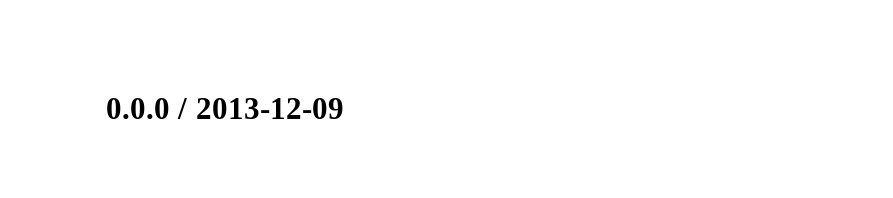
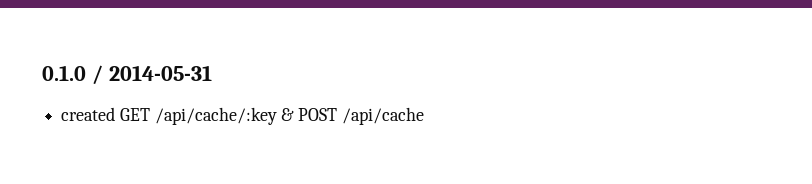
- 0.0.0 / 2013-12-09
+ 0.1.0 / 2014-05-31
+ created GET /api/cache/:key & POST /api/cache

